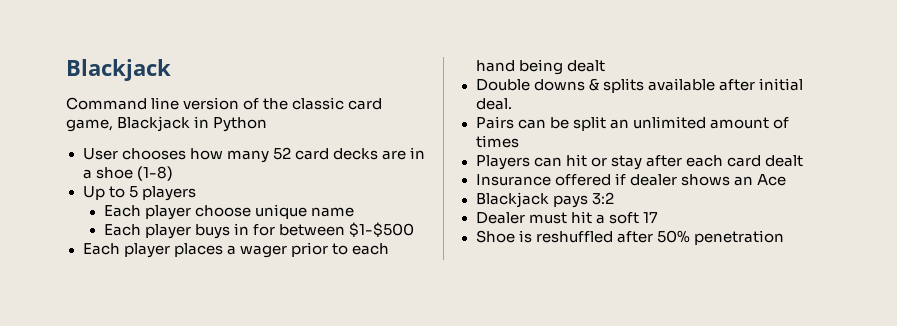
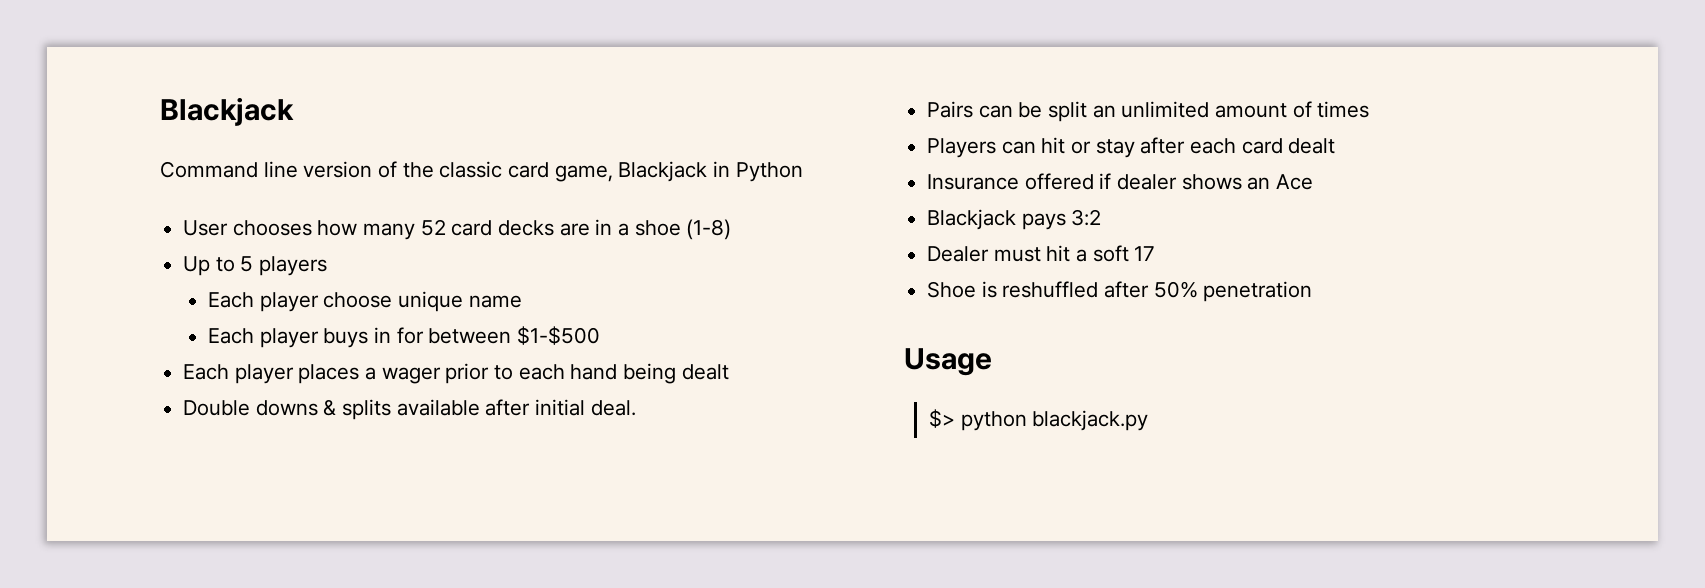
+ Usage
+ $> python blackjack.py

